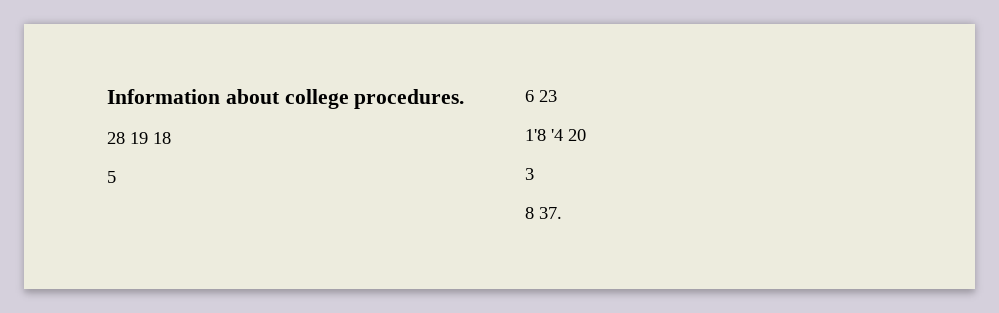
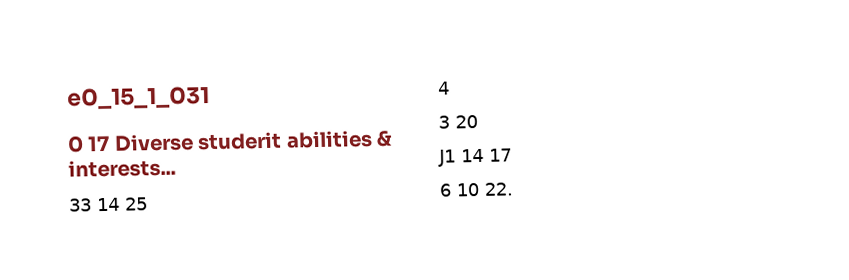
- Information about college procedures.
- 28 19 18
- 5
- 6 23
- 1'8 '4 20
- 3
- 8 37.
+ e0_15_1_031
+ 0 17 Diverse studerit abilities & interests...
+ 33 14 25
+ 4
+ 3 20
+ J1 14 17
+ 6 10 22.

